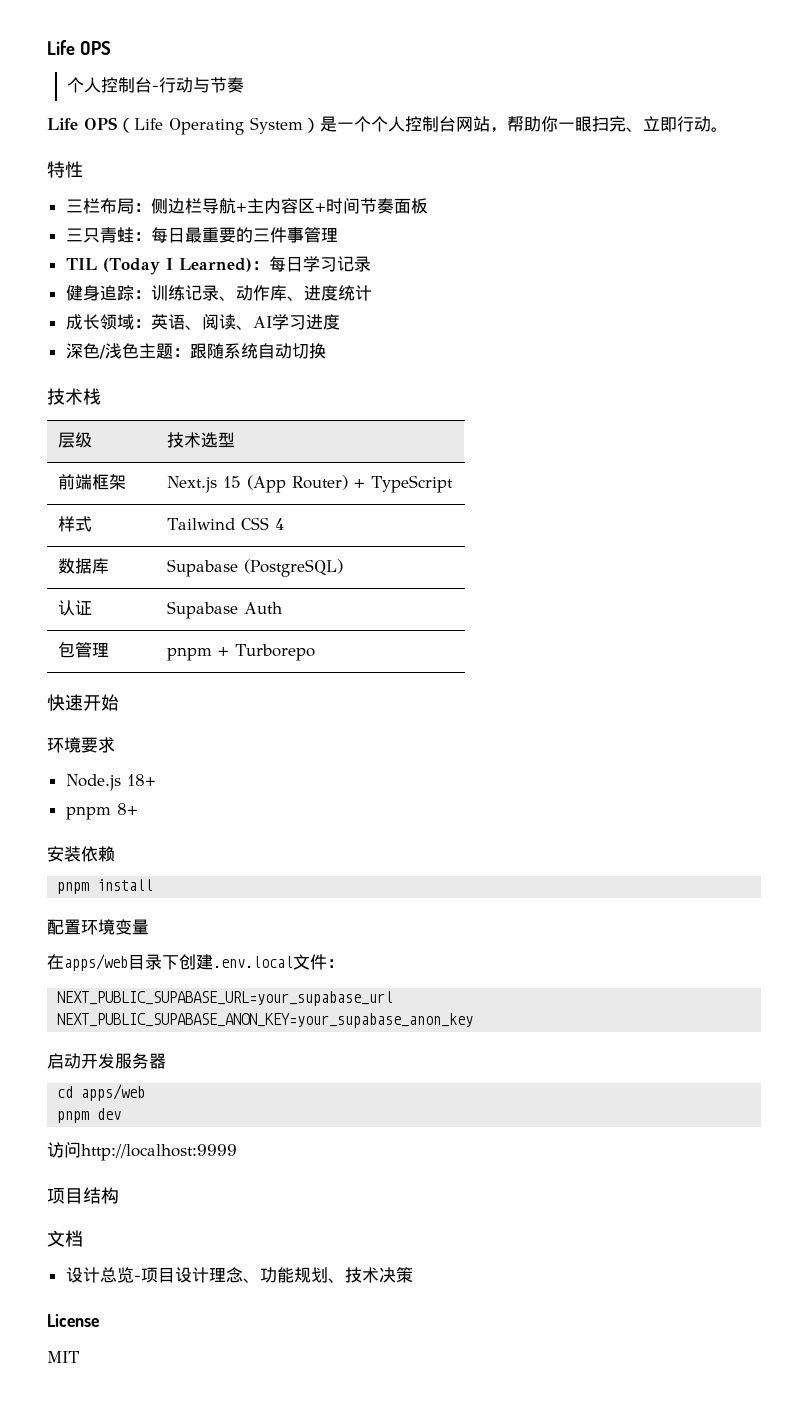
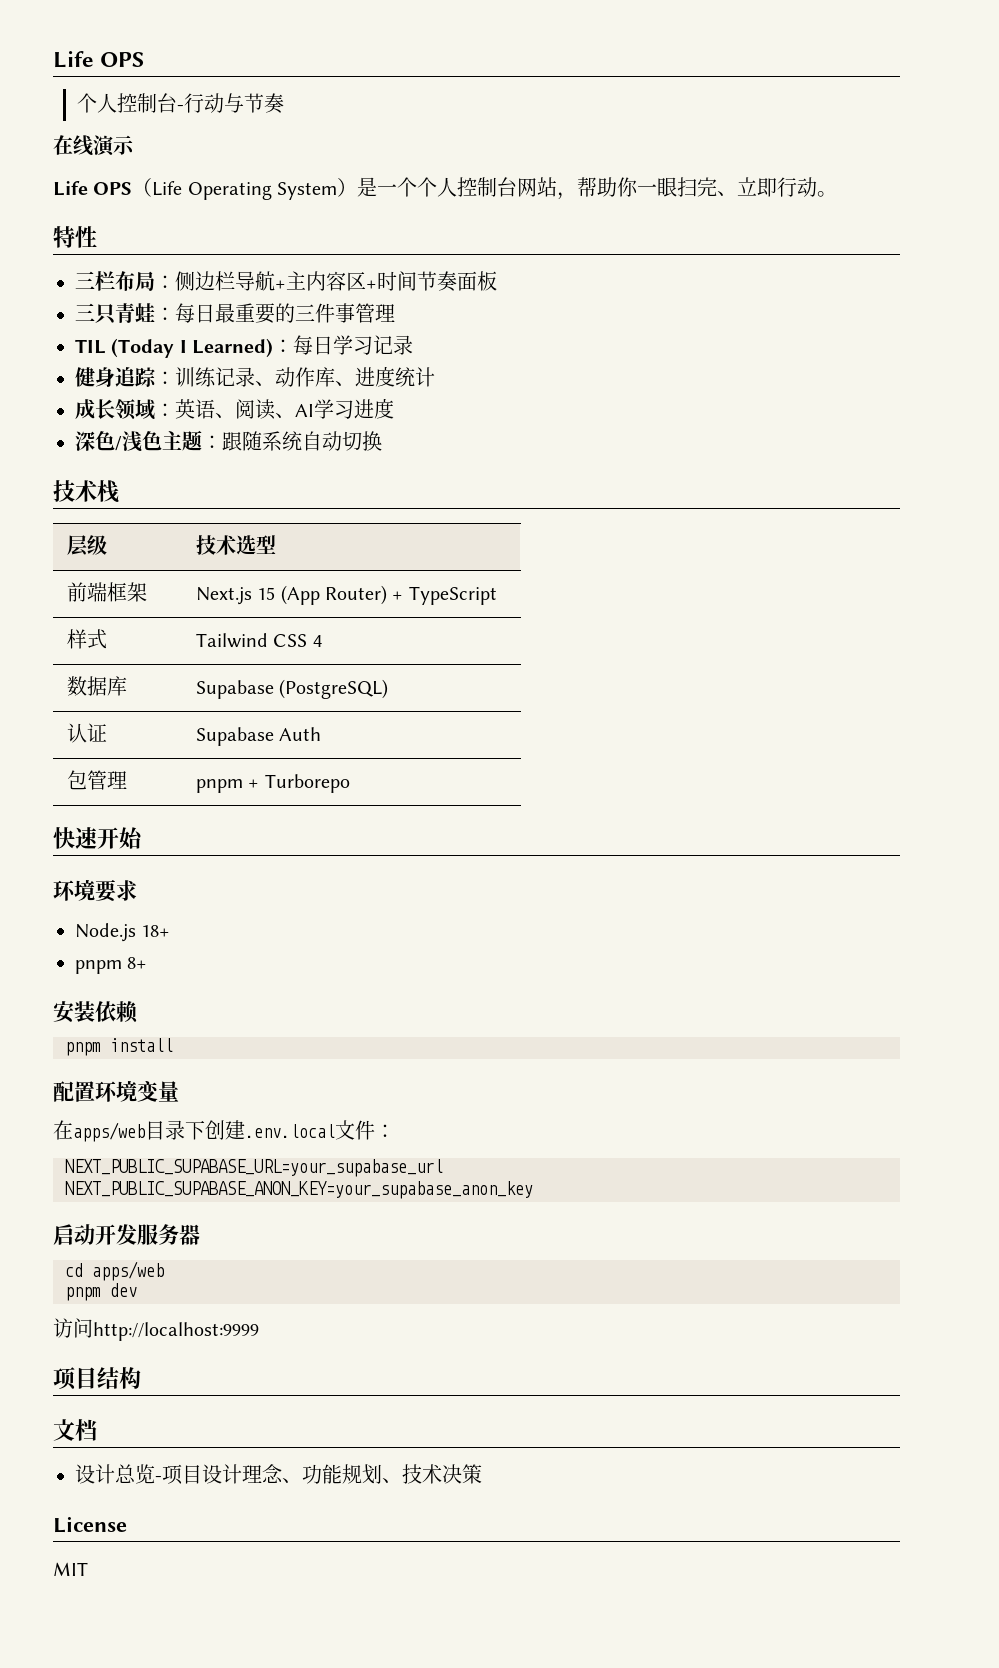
+ 在线演示

